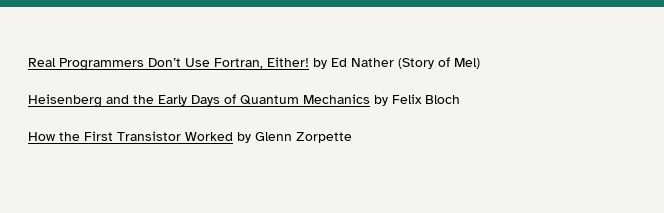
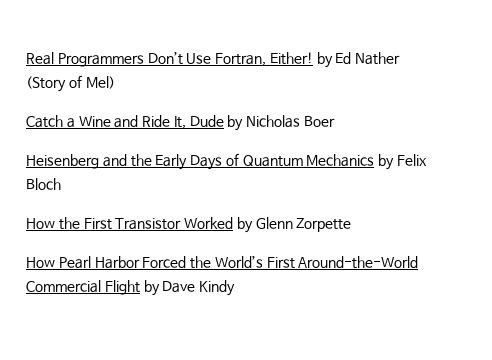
+ Catch a Wine and Ride It, Dude by Nicholas Boer
+ How Pearl Harbor Forced the World’s First Around-the-World Commercial Flight by Dave Kindy

